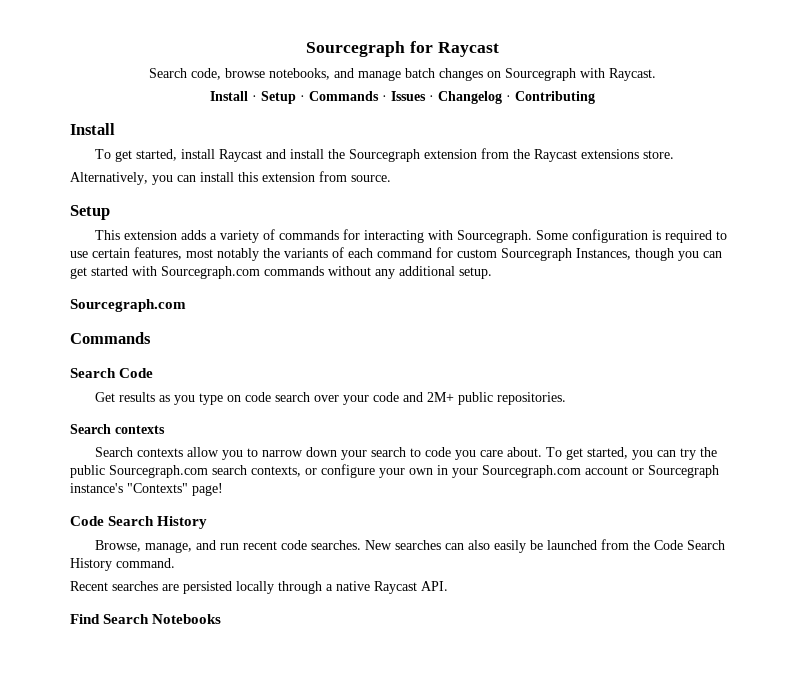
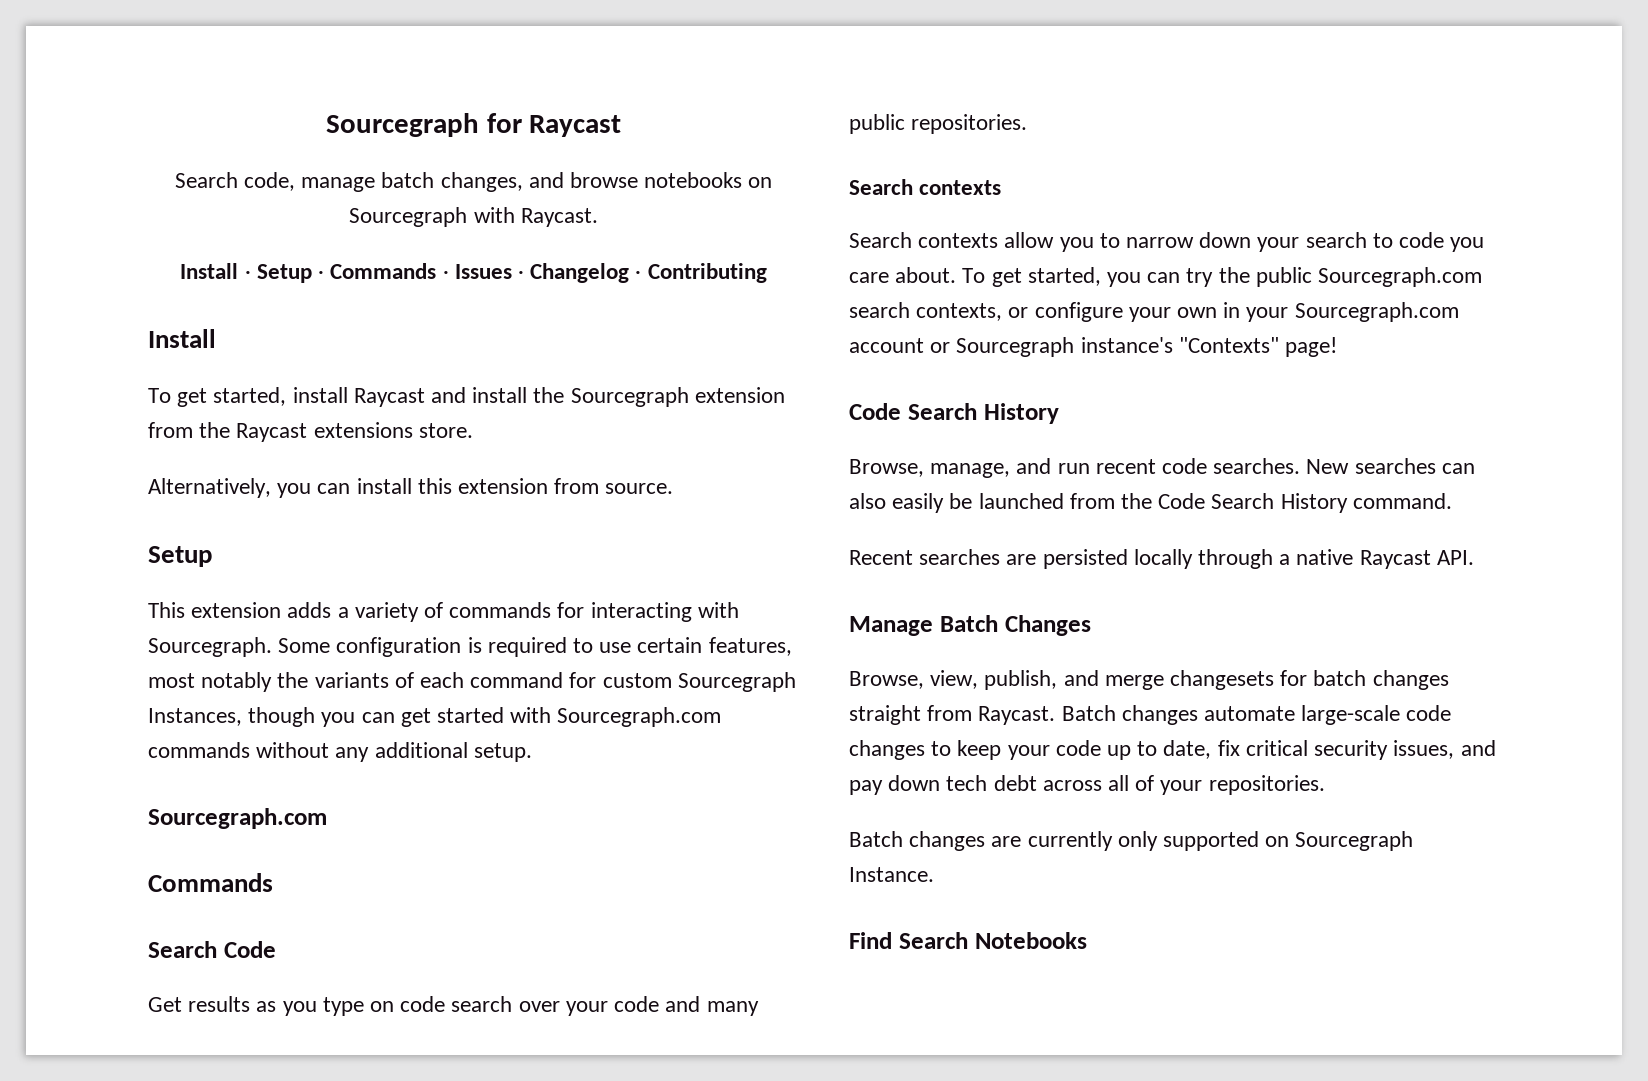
- Search code, browse notebooks, and manage batch changes on Sourcegraph with Raycast.
+ Search code, manage batch changes, and browse notebooks on Sourcegraph with Raycast.
- Get results as you type on code search over your code and 2M+ public repositories.
+ Get results as you type on code search over your code and many public repositories.
+ Manage Batch Changes
+ Browse, view, publish, and merge changesets for batch changes straight from Raycast. Batch changes automate large-scale code changes to keep your code up to date, fix critical security issues, and pay down tech debt across all of your repositories.
+ Batch changes are currently only supported on Sourcegraph Instance.

